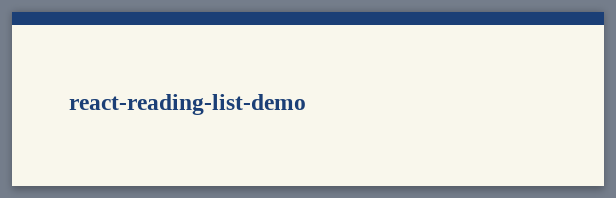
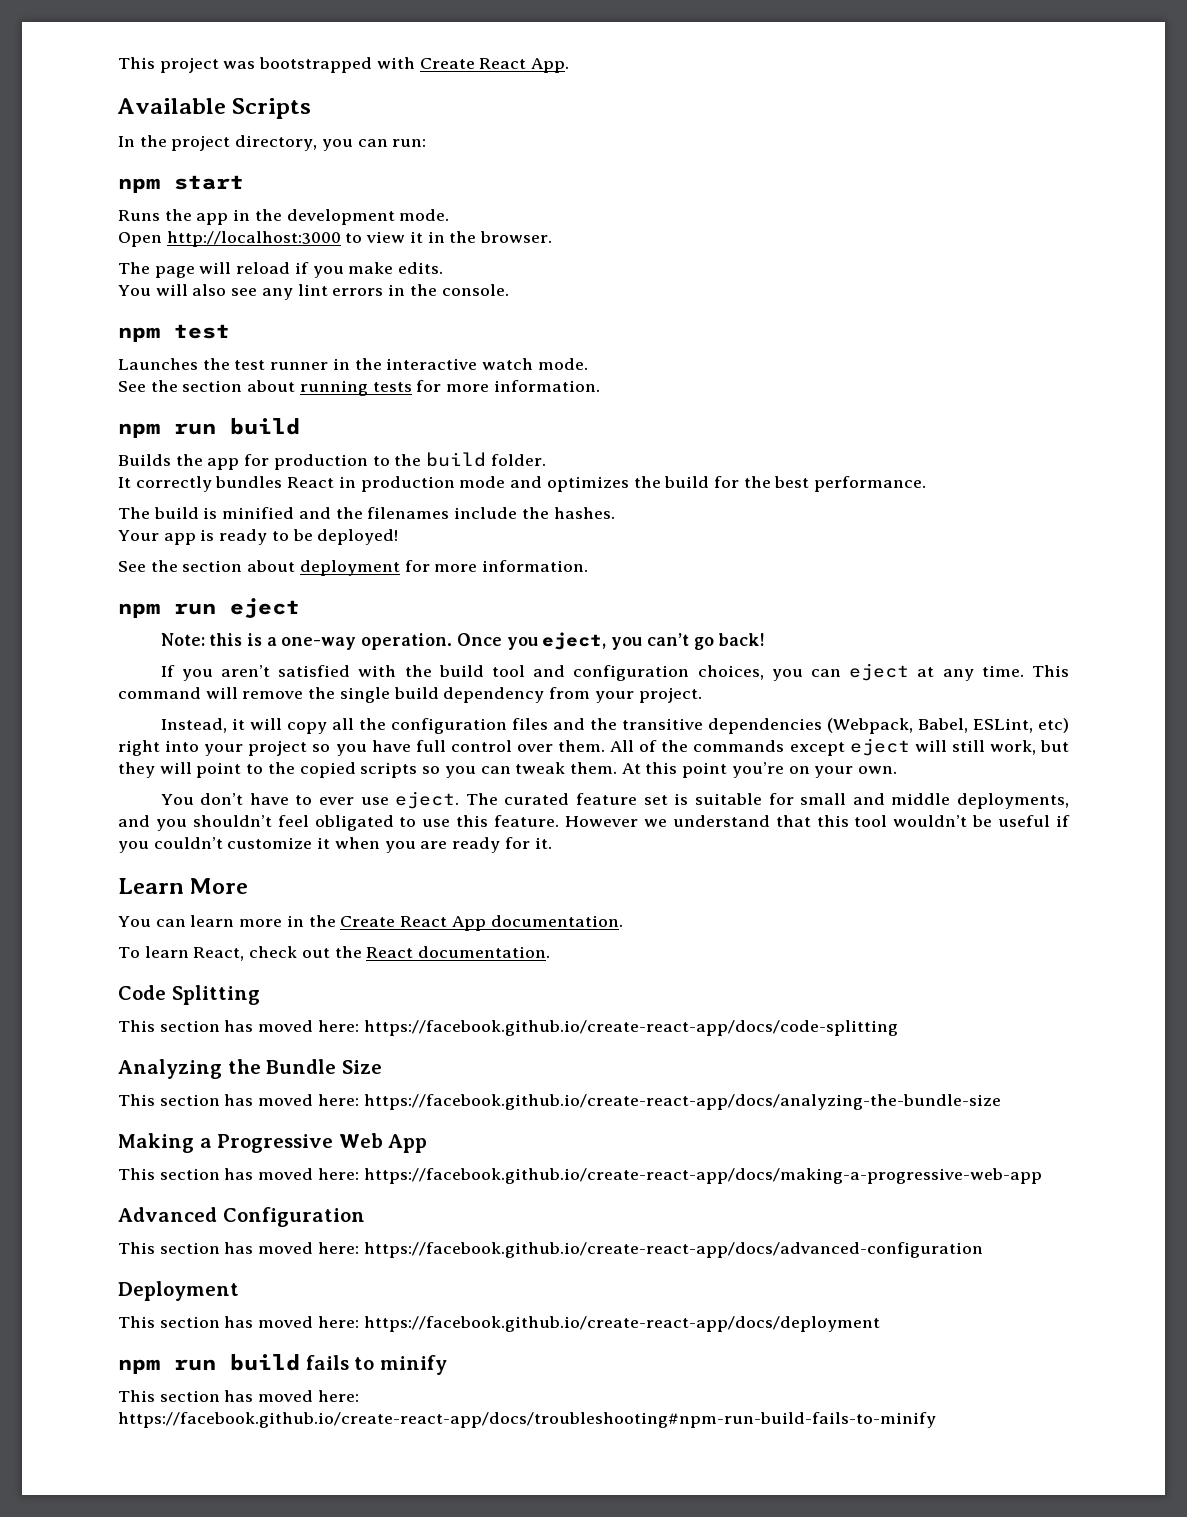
- react-reading-list-demo
+ This project was bootstrapped with Create React App.
+ Available Scripts
+ In the project directory, you can run:
+ npm start
+ Runs the app in the development mode.
+ Open http://localhost:3000 to view it in the browser.
+ The page will reload if you make edits.
+ You will also see any lint errors in the console.
+ npm test
+ Launches the test runner in the interactive watch mode.
+ See the section about running tests for more information.
+ npm run build
+ Builds the app for production to the build folder.
+ It correctly bundles React in production mode and optimizes the build for the best performance.
+ The build is minified and the filenames include the hashes.
+ Your app is ready to be deployed!
+ See the section about deployment for more information.
+ npm run eject
+ Note: this is a one-way operation. Once you eject, you can’t go back!
+ If you aren’t satisfied with the build tool and configuration choices, you can eject at any time. This command will remove the single build dependency from your project.
+ Instead, it will copy all the configuration files and the transitive dependencies (Webpack, Babel, ESLint, etc) right into your project so you have full control over them. All of the commands except eject will still work, but they will point to the copied scripts so you can tweak them. At this point you’re on your own.
+ You don’t have to ever use eject. The curated feature set is suitable for small and middle deployments, and you shouldn’t feel obligated to use this feature. However we understand that this tool wouldn’t be useful if you couldn’t customize it when you are ready for it.
+ Learn More
+ You can learn more in the Create React App documentation.
+ To learn React, check out the React documentation.
+ Code Splitting
+ This section has moved here: https://facebook.github.io/create-react-app/docs/code-splitting
+ Analyzing the Bundle Size
+ This section has moved here: https://facebook.github.io/create-react-app/docs/analyzing-the-bundle-size
+ Making a Progressive Web App
+ This section has moved here: https://facebook.github.io/create-react-app/docs/making-a-progressive-web-app
+ Advanced Configuration
+ This section has moved here: https://facebook.github.io/create-react-app/docs/advanced-configuration
+ Deployment
+ This section has moved here: https://facebook.github.io/create-react-app/docs/deployment
+ npm run build fails to minify
+ This section has moved here: https://facebook.github.io/create-react-app/docs/troubleshooting#npm-run-build-fails-to-minify

